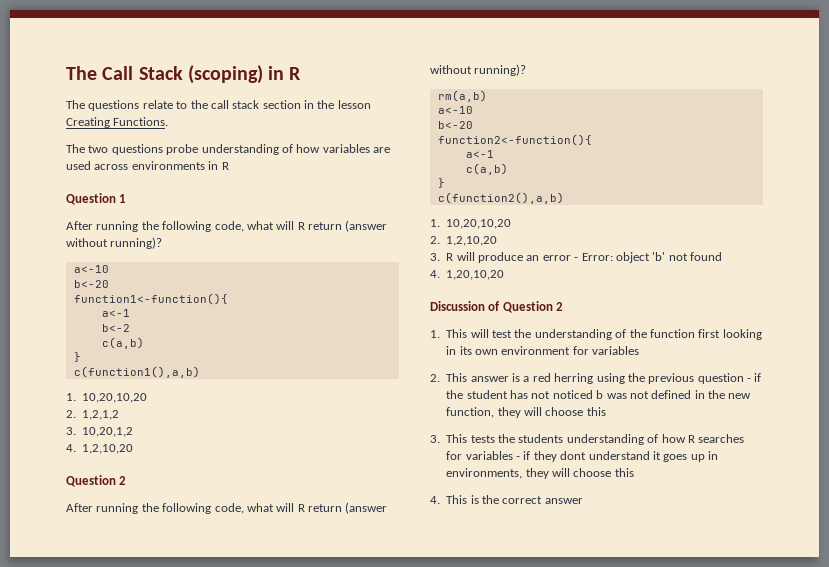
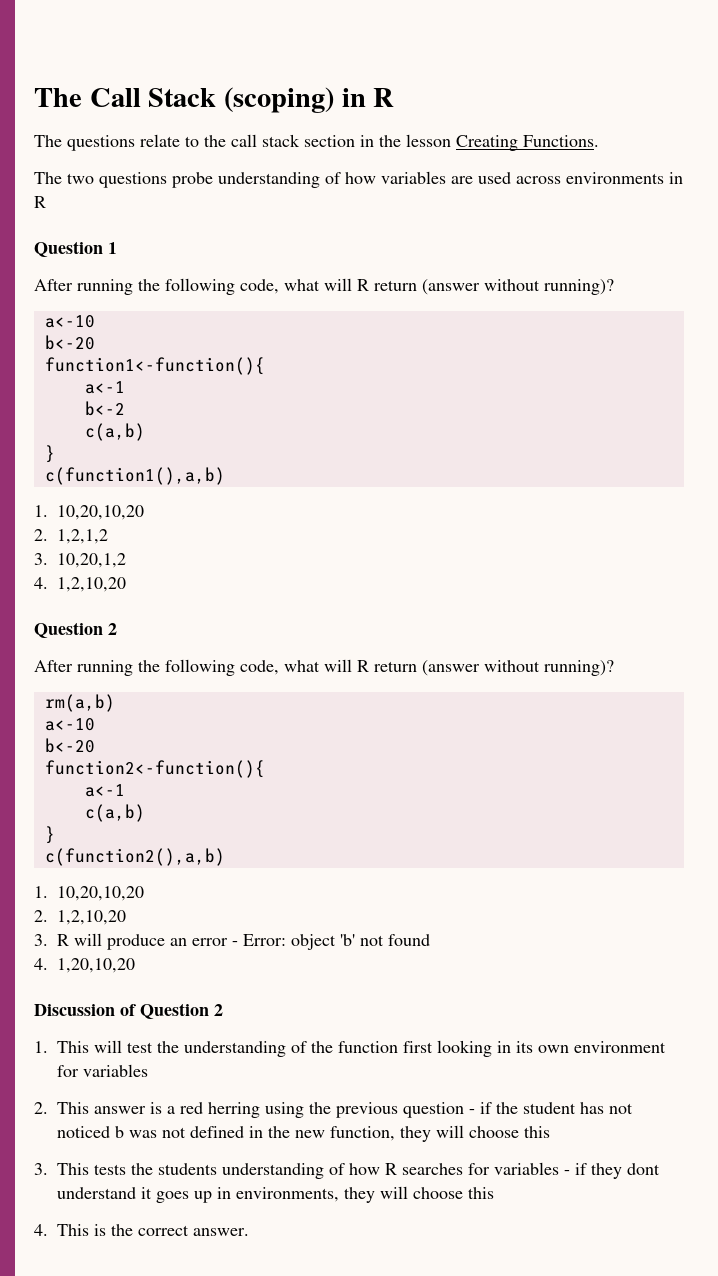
- 4. This is the correct answer
+ 4. This is the correct answer.

